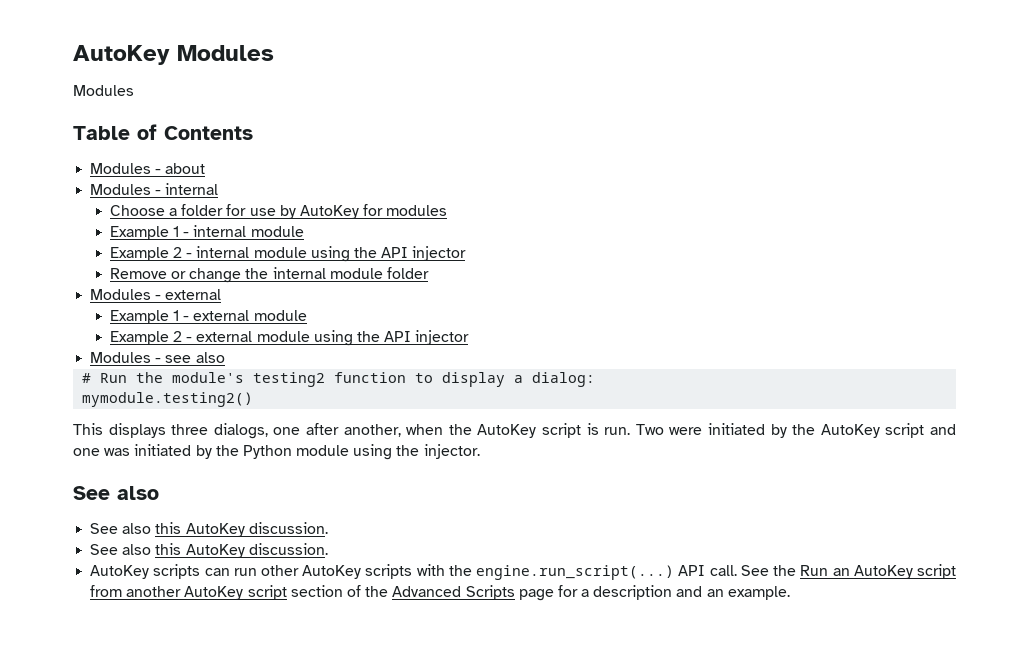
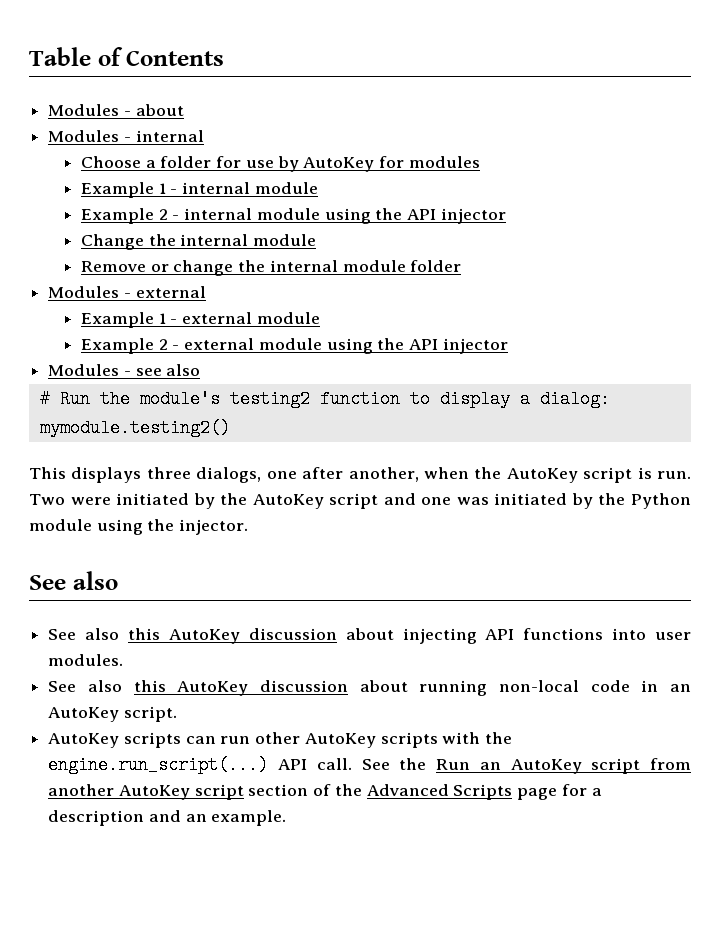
- AutoKey Modules
- Modules
+ Change the internal module
  Two were initiated by the AutoKey script and one was initiated by the Python module using the injector.
  See also
- See also this AutoKey discussion.
- See also this AutoKey discussion.
+ See also this AutoKey discussion about injecting API functions into user modules.
+ See also this AutoKey discussion about running non-local code in an AutoKey script.

